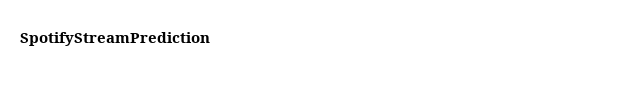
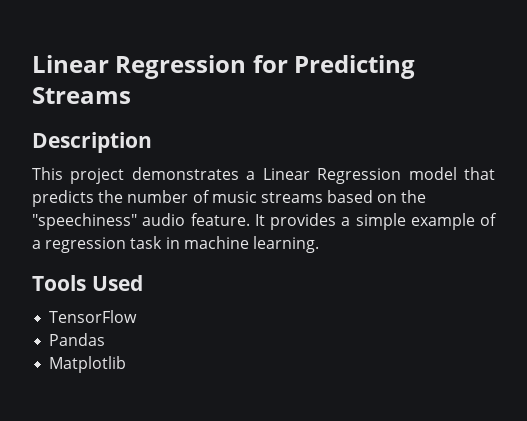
- SpotifyStreamPrediction
+ Linear Regression for Predicting Streams
+ Description
+ This project demonstrates a Linear Regression model that predicts the number of music streams based on the "speechiness" audio feature. It provides a simple example of a regression task in machine learning.
+ Tools Used
+ TensorFlow
+ Pandas
+ Matplotlib

